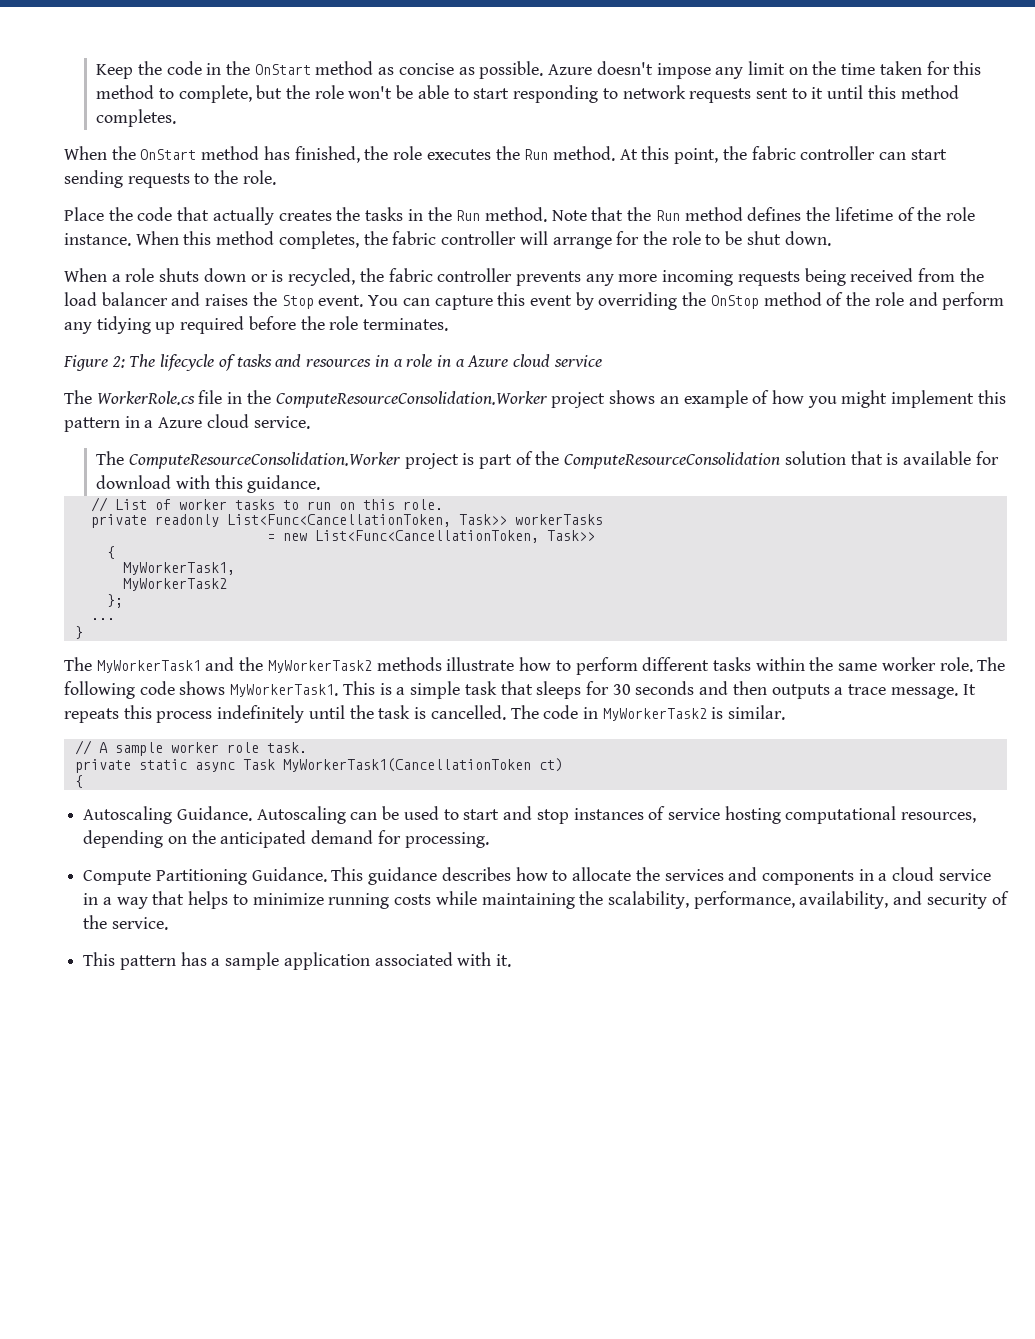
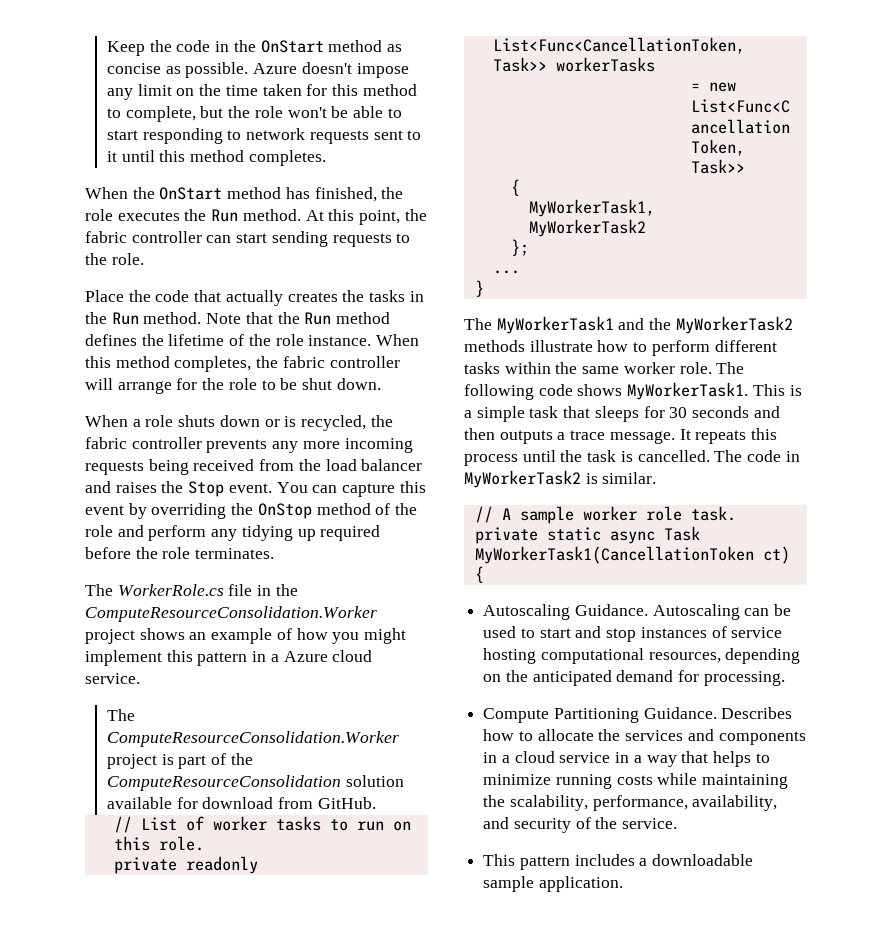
- Figure 2: The lifecycle of tasks and resources in a role in a Azure cloud service
- The ComputeResourceConsolidation.Worker project is part of the ComputeResourceConsolidation solution that is available for download with this guidance.
+ The ComputeResourceConsolidation.Worker project is part of the ComputeResourceConsolidation solution available for download from GitHub.
- It repeats this process indefinitely until the task is cancelled.
+ It repeats this process until the task is cancelled.
- This guidance describes how to allocate the services and components in a cloud service in a way that helps to minimize running costs while maintaining the scalability, performance, availability, and security of the service.
+ Describes how to allocate the services and components in a cloud service in a way that helps to minimize running costs while maintaining the scalability, performance, availability, and security of the service.
- This pattern has a sample application associated with it.
+ This pattern includes a downloadable sample application.

